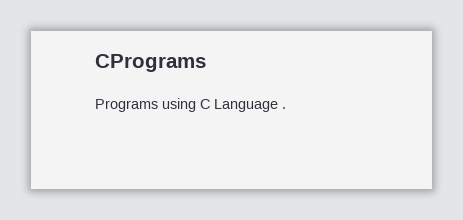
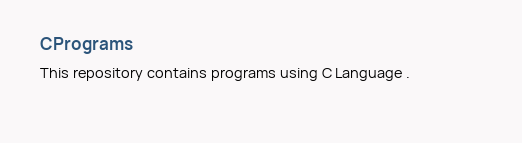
- Programs using C Language .
+ This repository contains programs using C Language .

